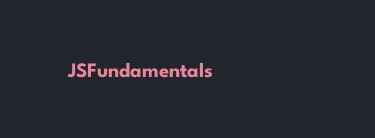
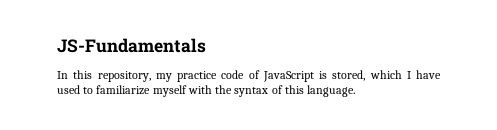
- JSFundamentals
+ JS-Fundamentals
+ In this repository, my practice code of JavaScript is stored, which I have used to familiarize myself with the syntax of this language.

